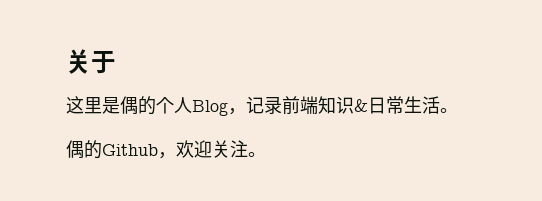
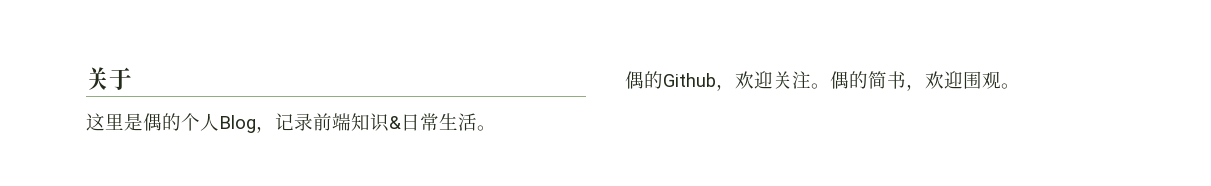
+ 偶的简书，欢迎围观。

